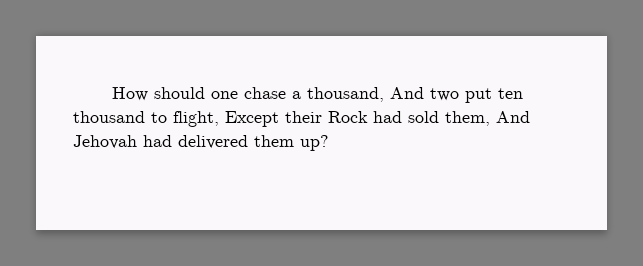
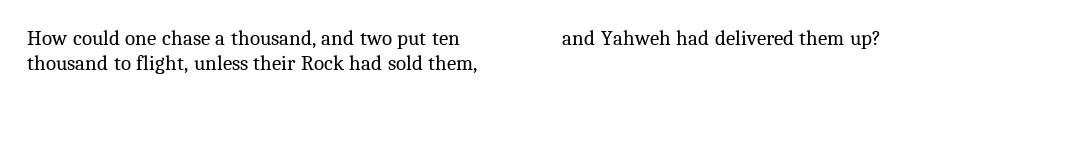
- How should one chase a thousand, And two put ten thousand to flight, Except their Rock had sold them, And Jehovah had delivered them up?
+ How could one chase a thousand, and two put ten thousand to flight, unless their Rock had sold them, and Yahweh had delivered them up?

